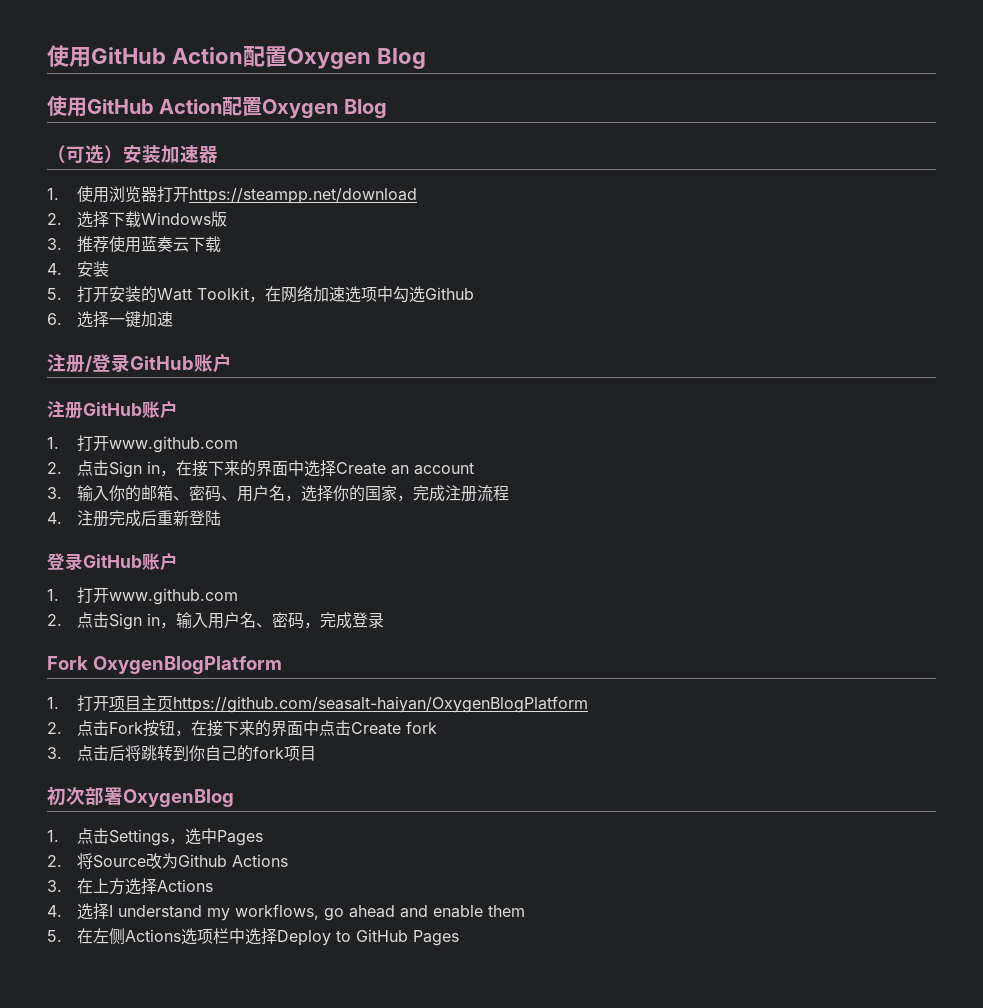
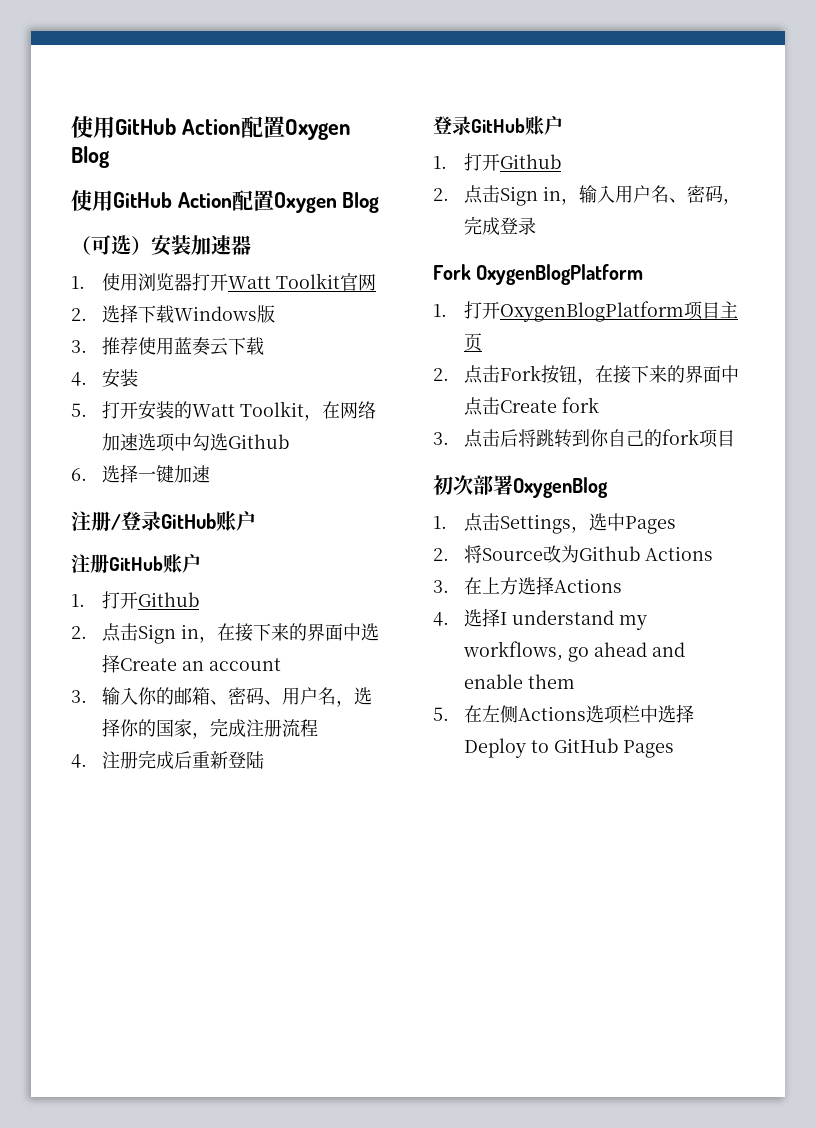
- 1.使用浏览器打开https://steampp.net/download
+ 1.使用浏览器打开Watt Toolkit官网
  注册GitHub账户
- 1.打开www.github.com
+ 1.打开Github
  4.注册完成后重新登陆
  登录GitHub账户
- 1.打开www.github.com
+ 1.打开Github
- 1.打开项目主页https://github.com/seasalt-haiyan/OxygenBlogPlatform
+ 1.打开OxygenBlogPlatform项目主页

